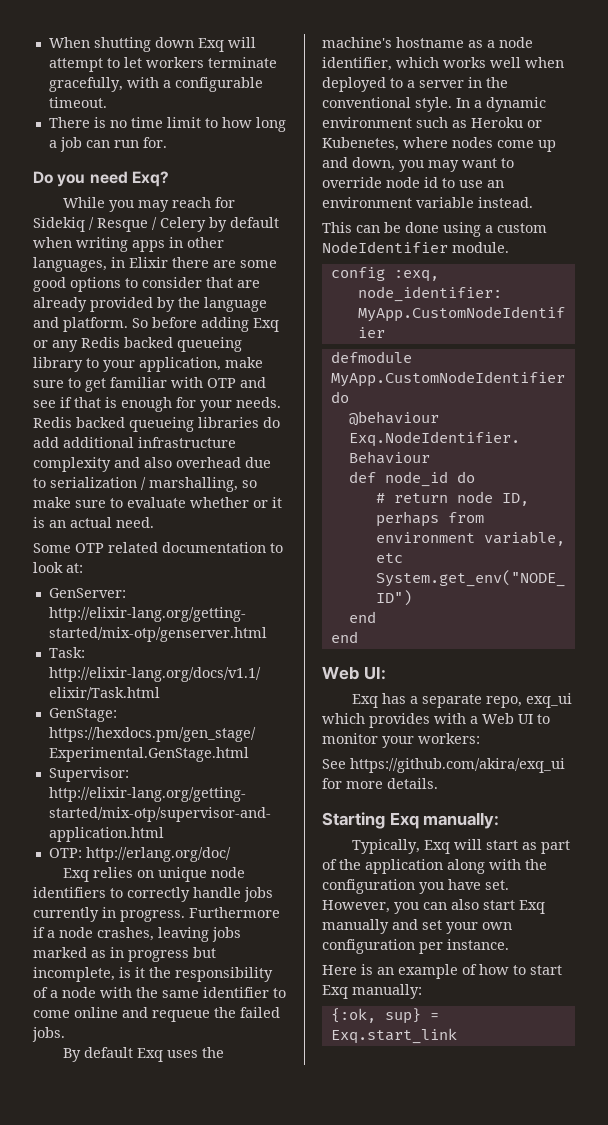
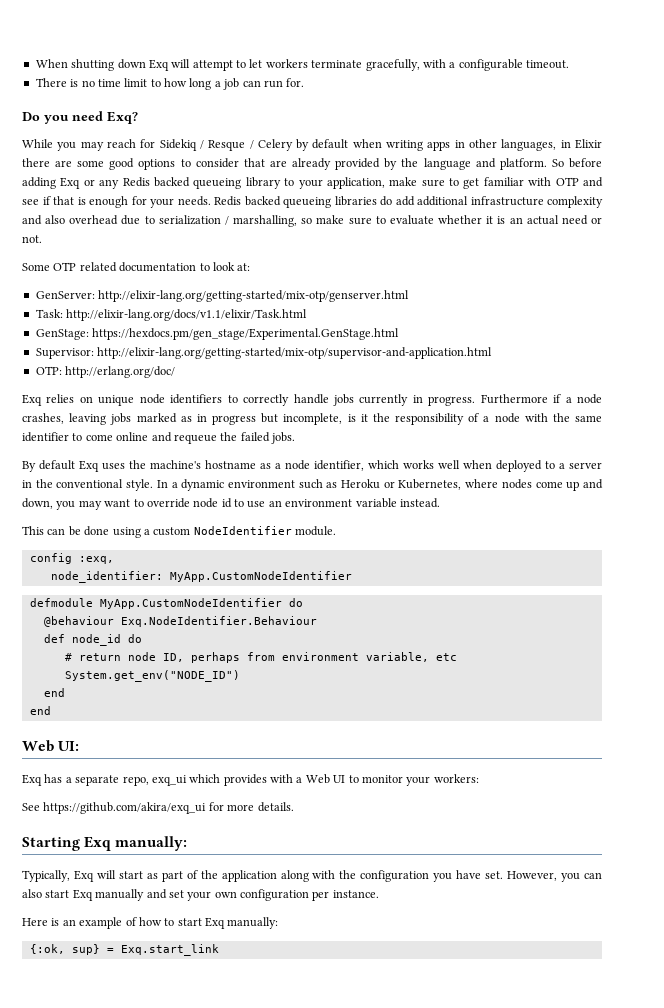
- Redis backed queueing libraries do add additional infrastructure complexity and also overhead due to serialization / marshalling, so make sure to evaluate whether or it is an actual need.
+ Redis backed queueing libraries do add additional infrastructure complexity and also overhead due to serialization / marshalling, so make sure to evaluate whether it is an actual need or not.
- In a dynamic environment such as Heroku or Kubenetes, where nodes come up and down, you may want to override node id to use an environment variable instead.
+ In a dynamic environment such as Heroku or Kubernetes, where nodes come up and down, you may want to override node id to use an environment variable instead.

